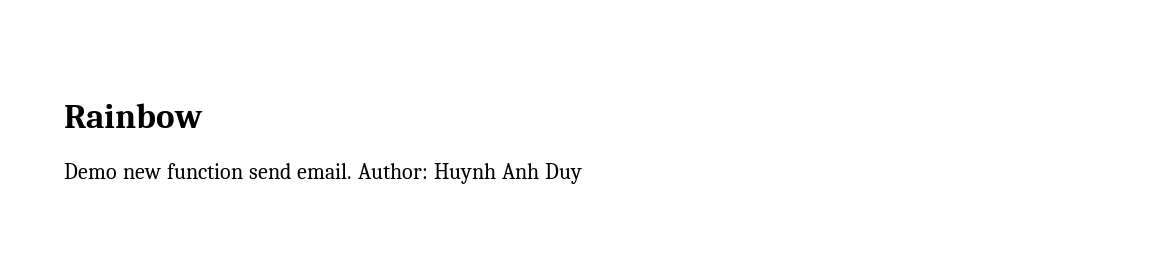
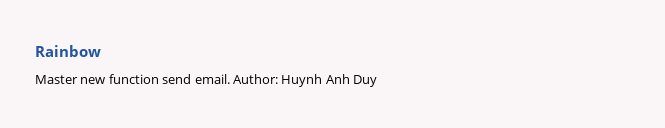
- Demo new function send email.
+ Master new function send email.

